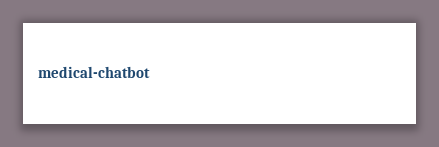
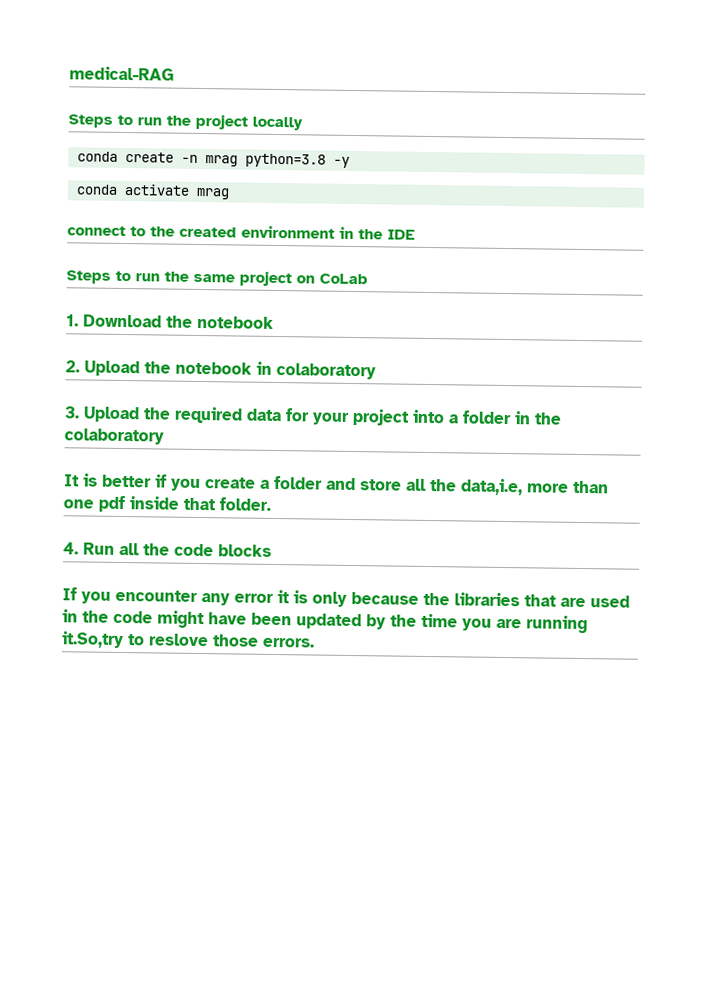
- medical-chatbot
+ medical-RAG
+ Steps to run the project locally
+ conda create -n mrag python=3.8 -y
+ conda activate mrag
+ connect to the created environment in the IDE
+ Steps to run the same project on CoLab
+ 1. Download the notebook
+ 2. Upload the notebook in colaboratory
+ 3. Upload the required data for your project into a folder in the colaboratory
+ It is better if you create a folder and store all the data,i.e, more than one pdf inside that folder.
+ 4. Run all the code blocks
+ If you encounter any error it is only because the libraries that are used in the code might have been updated by the time you are running it.So,try to reslove those errors.

